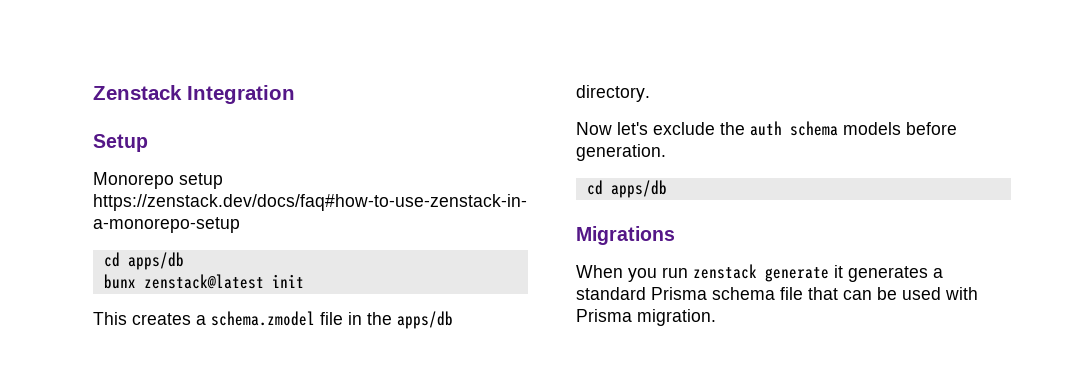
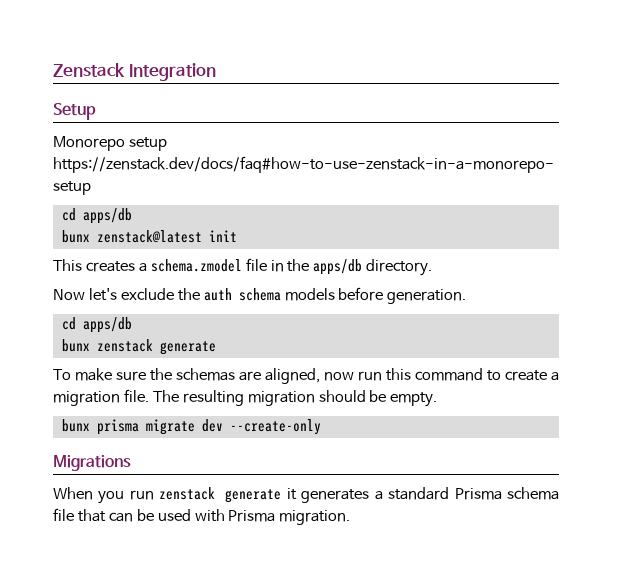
+ bunx zenstack generate
+ To make sure the schemas are aligned, now run this command to create a migration file. The resulting migration should be empty.
+ bunx prisma migrate dev --create-only

